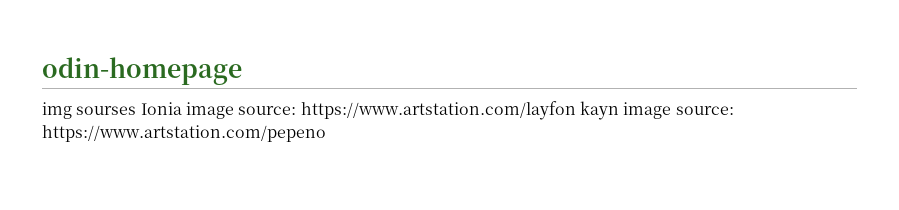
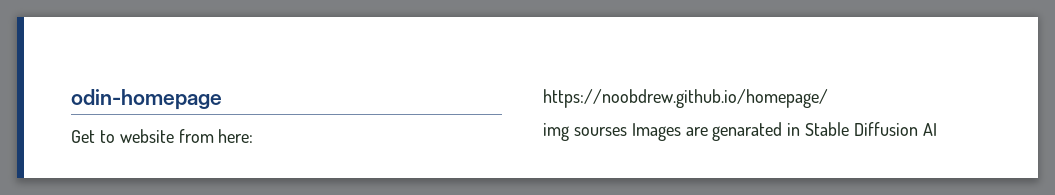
- img sourses Ionia image source: https://www.artstation.com/layfon kayn image source: https://www.artstation.com/pepeno
+ Get to website from here: https://noobdrew.github.io/homepage/
+ img sourses Images are genarated in Stable Diffusion AI

